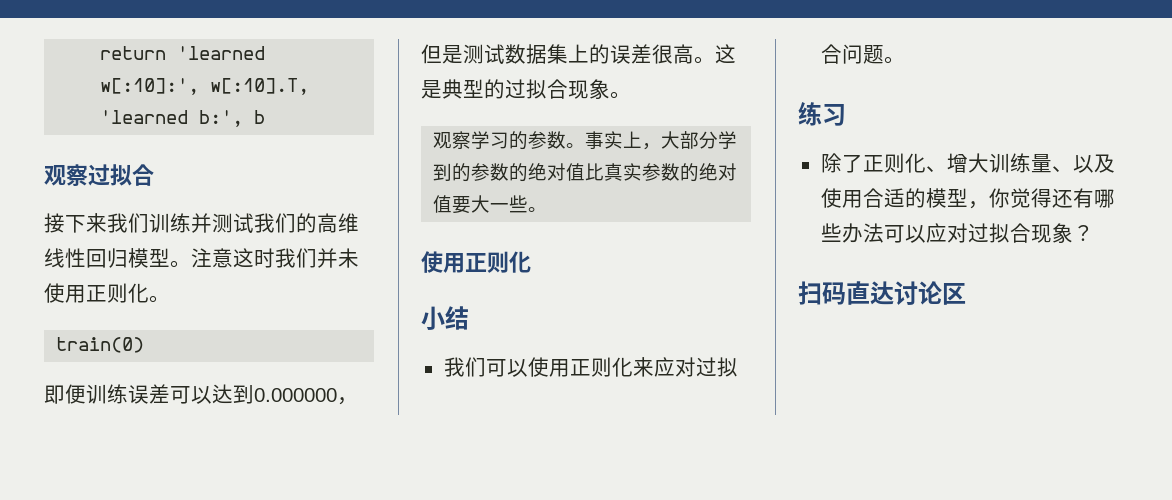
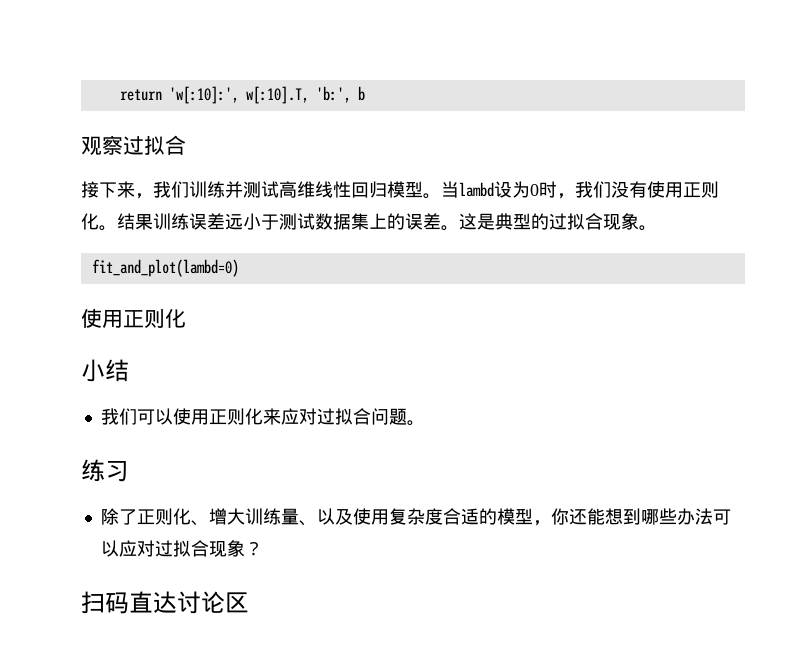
- return 'learned w[:10]:', w[:10].T, 'learned b:', b
+ return 'w[:10]:', w[:10].T, 'b:', b
- 接下来我们训练并测试我们的高维线性回归模型。
+ 接下来，我们训练并测试高维线性回归模型。
- 注意这时我们并未使用正则化。
- train(0)
- 即便训练误差可以达到0.000000，但是测试数据集上的误差很高。
+ 当lambd设为0时，我们没有使用正则化。结果训练误差远小于测试数据集上的误差。
- 观察学习的参数。事实上，大部分学到的参数的绝对值比真实参数的绝对值要大一些。
+ fit_and_plot(lambd=0)
- 除了正则化、增大训练量、以及使用合适的模型，你觉得还有哪些办法可以应对过拟合现象？
+ 除了正则化、增大训练量、以及使用复杂度合适的模型，你还能想到哪些办法可以应对过拟合现象？

